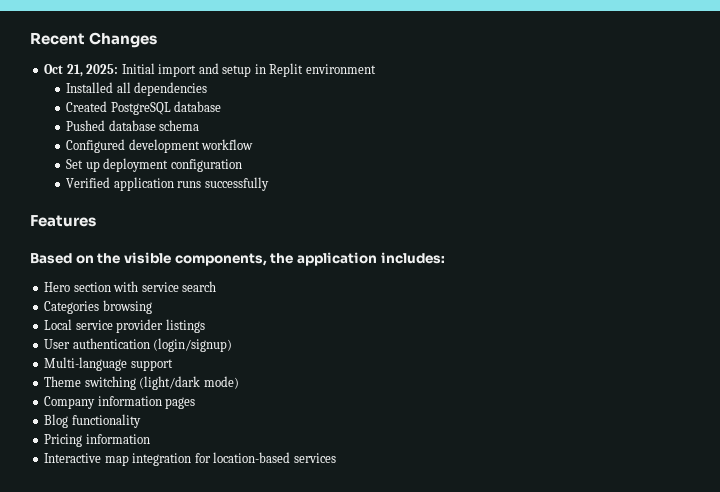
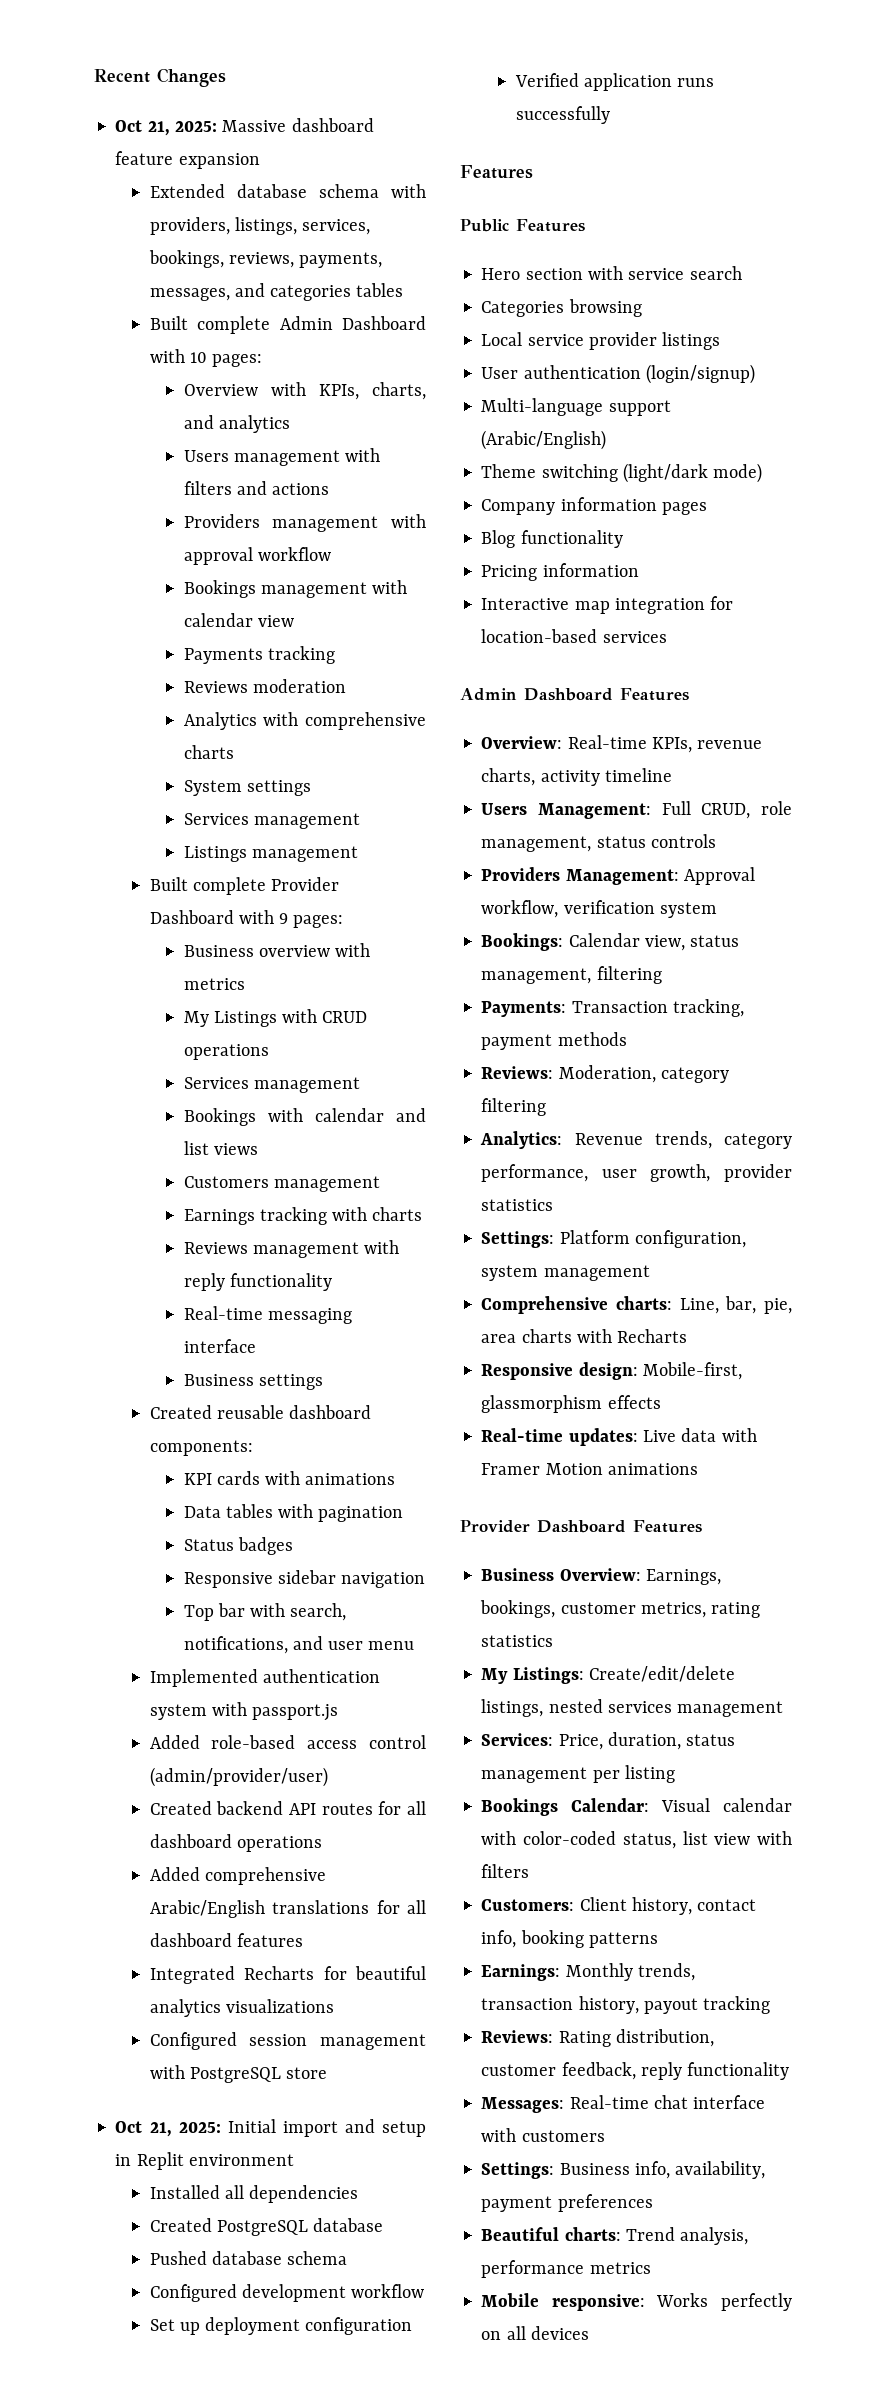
+ Oct 21, 2025: Massive dashboard feature expansion
+ Extended database schema with providers, listings, services, bookings, reviews, payments, messages, and categories tables
+ Built complete Admin Dashboard with 10 pages:
+ Overview with KPIs, charts, and analytics
+ Users management with filters and actions
+ Providers management with approval workflow
+ Bookings management with calendar view
+ Payments tracking
+ Reviews moderation
+ Analytics with comprehensive charts
+ System settings
+ Services management
+ Listings management
+ Built complete Provider Dashboard with 9 pages:
+ Business overview with metrics
+ My Listings with CRUD operations
+ Services management
+ Bookings with calendar and list views
+ Customers management
+ Earnings tracking with charts
+ Reviews management with reply functionality
+ Real-time messaging interface
+ Business settings
+ Created reusable dashboard components:
+ KPI cards with animations
+ Data tables with pagination
+ Status badges
+ Responsive sidebar navigation
+ Top bar with search, notifications, and user menu
+ Implemented authentication system with passport.js
+ Added role-based access control (admin/provider/user)
+ Created backend API routes for all dashboard operations
+ Added comprehensive Arabic/English translations for all dashboard features
+ Integrated Recharts for beautiful analytics visualizations
+ Configured session management with PostgreSQL store
- Based on the visible components, the application includes:
+ Public Features
- Multi-language support
+ Multi-language support (Arabic/English)
+ Admin Dashboard Features
+ Overview: Real-time KPIs, revenue charts, activity timeline
+ Users Management: Full CRUD, role management, status controls
+ Providers Management: Approval workflow, verification system
+ Bookings: Calendar view, status management, filtering
+ Payments: Transaction tracking, payment methods
+ Reviews: Moderation, category filtering
+ Analytics: Revenue trends, category performance, user growth, provider statistics
+ Settings: Platform configuration, system management
+ Comprehensive charts: Line, bar, pie, area charts with Recharts
+ Responsive design: Mobile-first, glassmorphism effects
+ Real-time updates: Live data with Framer Motion animations
+ Provider Dashboard Features
+ Business Overview: Earnings, bookings, customer metrics, rating statistics
+ My Listings: Create/edit/delete listings, nested services management
+ Services: Price, duration, status management per listing
+ Bookings Calendar: Visual calendar with color-coded status, list view with filters
+ Customers: Client history, contact info, booking patterns
+ Earnings: Monthly trends, transaction history, payout tracking
+ Reviews: Rating distribution, customer feedback, reply functionality
+ Messages: Real-time chat interface with customers
+ Settings: Business info, availability, payment preferences
+ Beautiful charts: Trend analysis, performance metrics
+ Mobile responsive: Works perfectly on all devices

